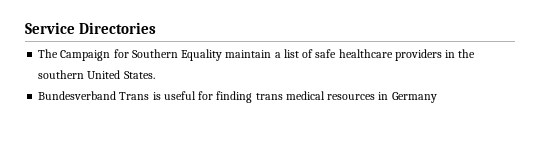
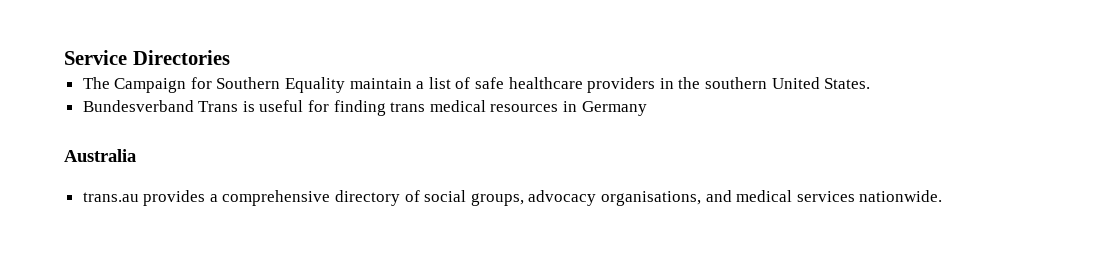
+ Australia
+ trans.au provides a comprehensive directory of social groups, advocacy organisations, and medical services nationwide.

